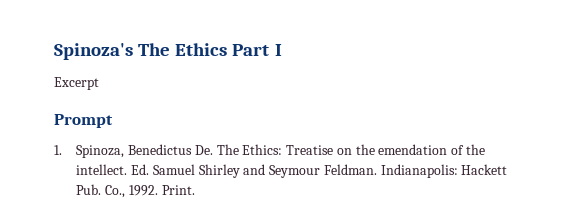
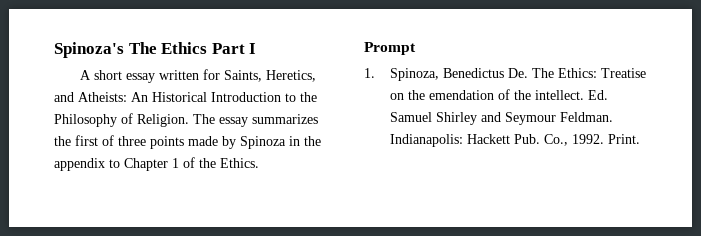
- Excerpt
+ A short essay written for Saints, Heretics, and Atheists: An Historical Introduction to the Philosophy of Religion. The essay summarizes the first of three points made by Spinoza in the appendix to Chapter 1 of the Ethics.

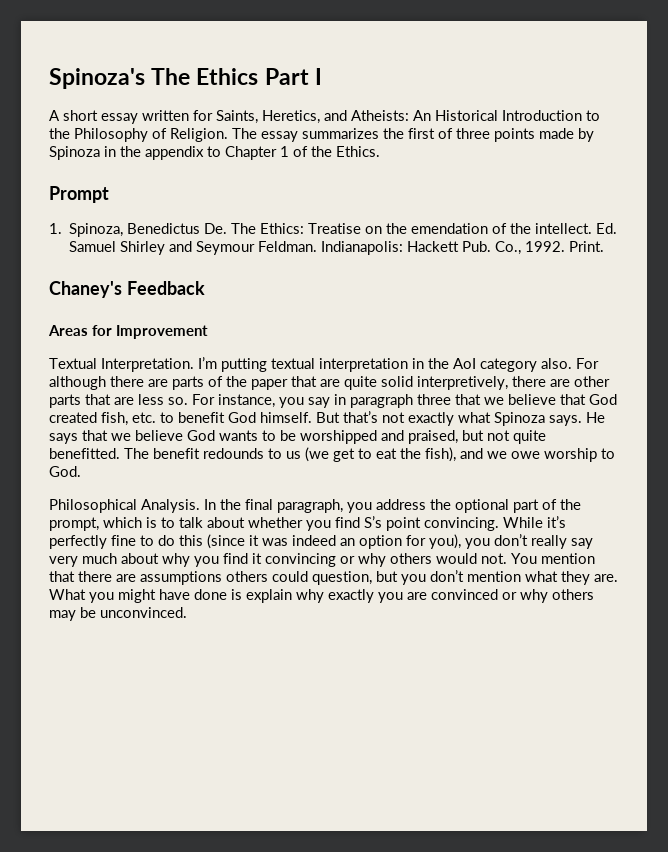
+ Chaney's Feedback
+ Areas for Improvement
+ Textual Interpretation. I’m putting textual interpretation in the AoI category also. For although there are parts of the paper that are quite solid interpretively, there are other parts that are less so. For instance, you say in paragraph three that we believe that God created fish, etc. to benefit God himself. But that’s not exactly what Spinoza says. He says that we believe God wants to be worshipped and praised, but not quite benefitted. The benefit redounds to us (we get to eat the fish), and we owe worship to God.
+ Philosophical Analysis. In the final paragraph, you address the optional part of the prompt, which is to talk about whether you find S’s point convincing. While it’s perfectly fine to do this (since it was indeed an option for you), you don’t really say very much about why you find it convincing or why others would not. You mention that there are assumptions others could question, but you don’t mention what they are. What you might have done is explain why exactly you are convinced or why others may be unconvinced.

